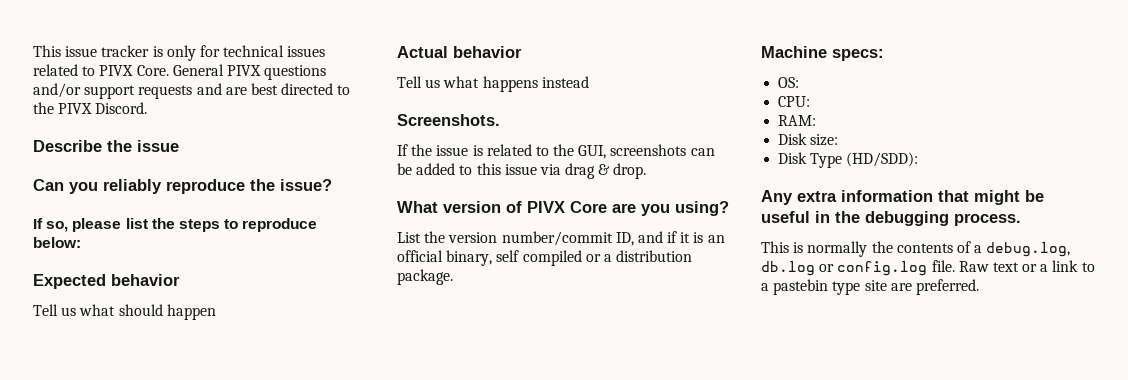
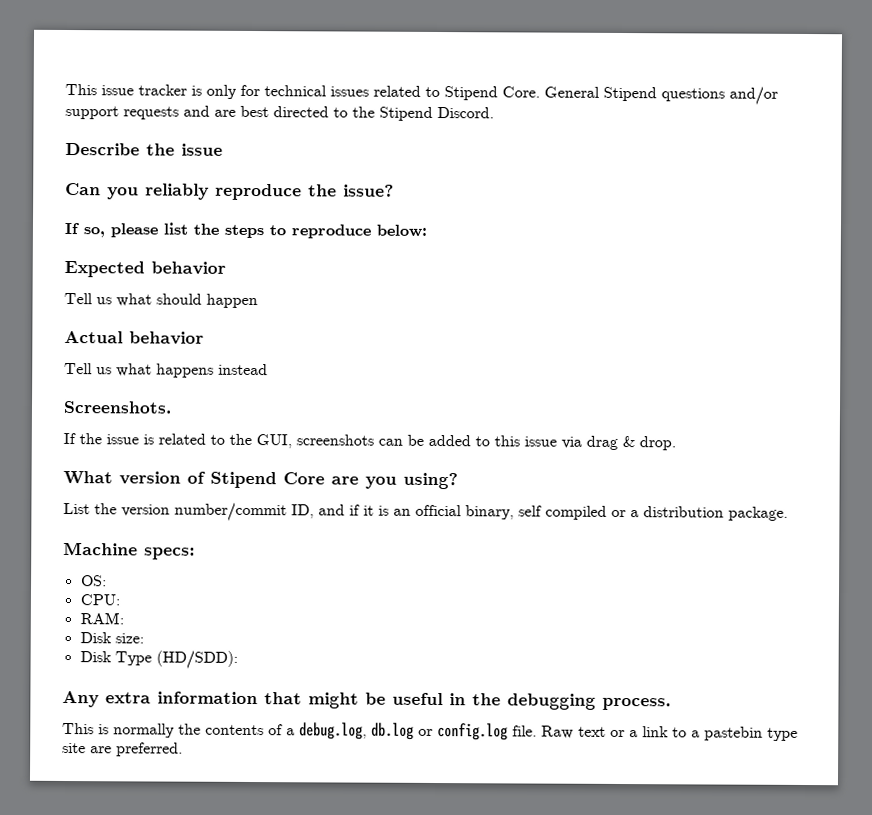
- This issue tracker is only for technical issues related to PIVX Core.
+ This issue tracker is only for technical issues related to Stipend Core.
- General PIVX questions and/or support requests and are best directed to the PIVX Discord.
+ General Stipend questions and/or support requests and are best directed to the Stipend Discord.
- What version of PIVX Core are you using?
+ What version of Stipend Core are you using?

